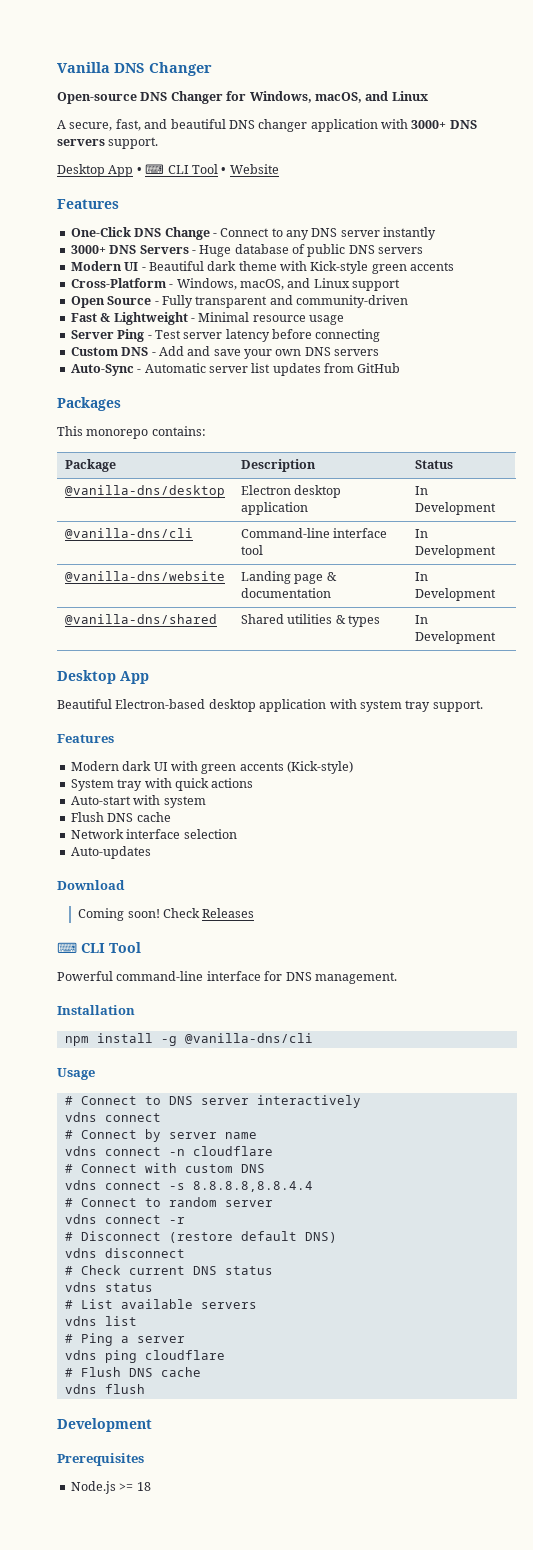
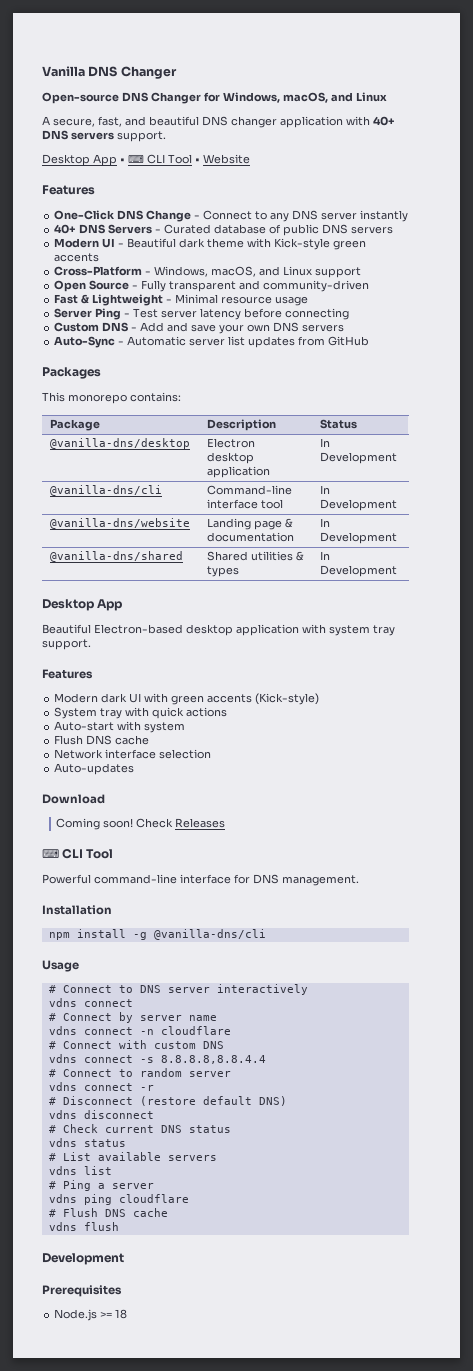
- A secure, fast, and beautiful DNS changer application with 3000+ DNS servers support.
+ A secure, fast, and beautiful DNS changer application with 40+ DNS servers support.
- 3000+ DNS Servers - Huge database of public DNS servers
+ 40+ DNS Servers - Curated database of public DNS servers

